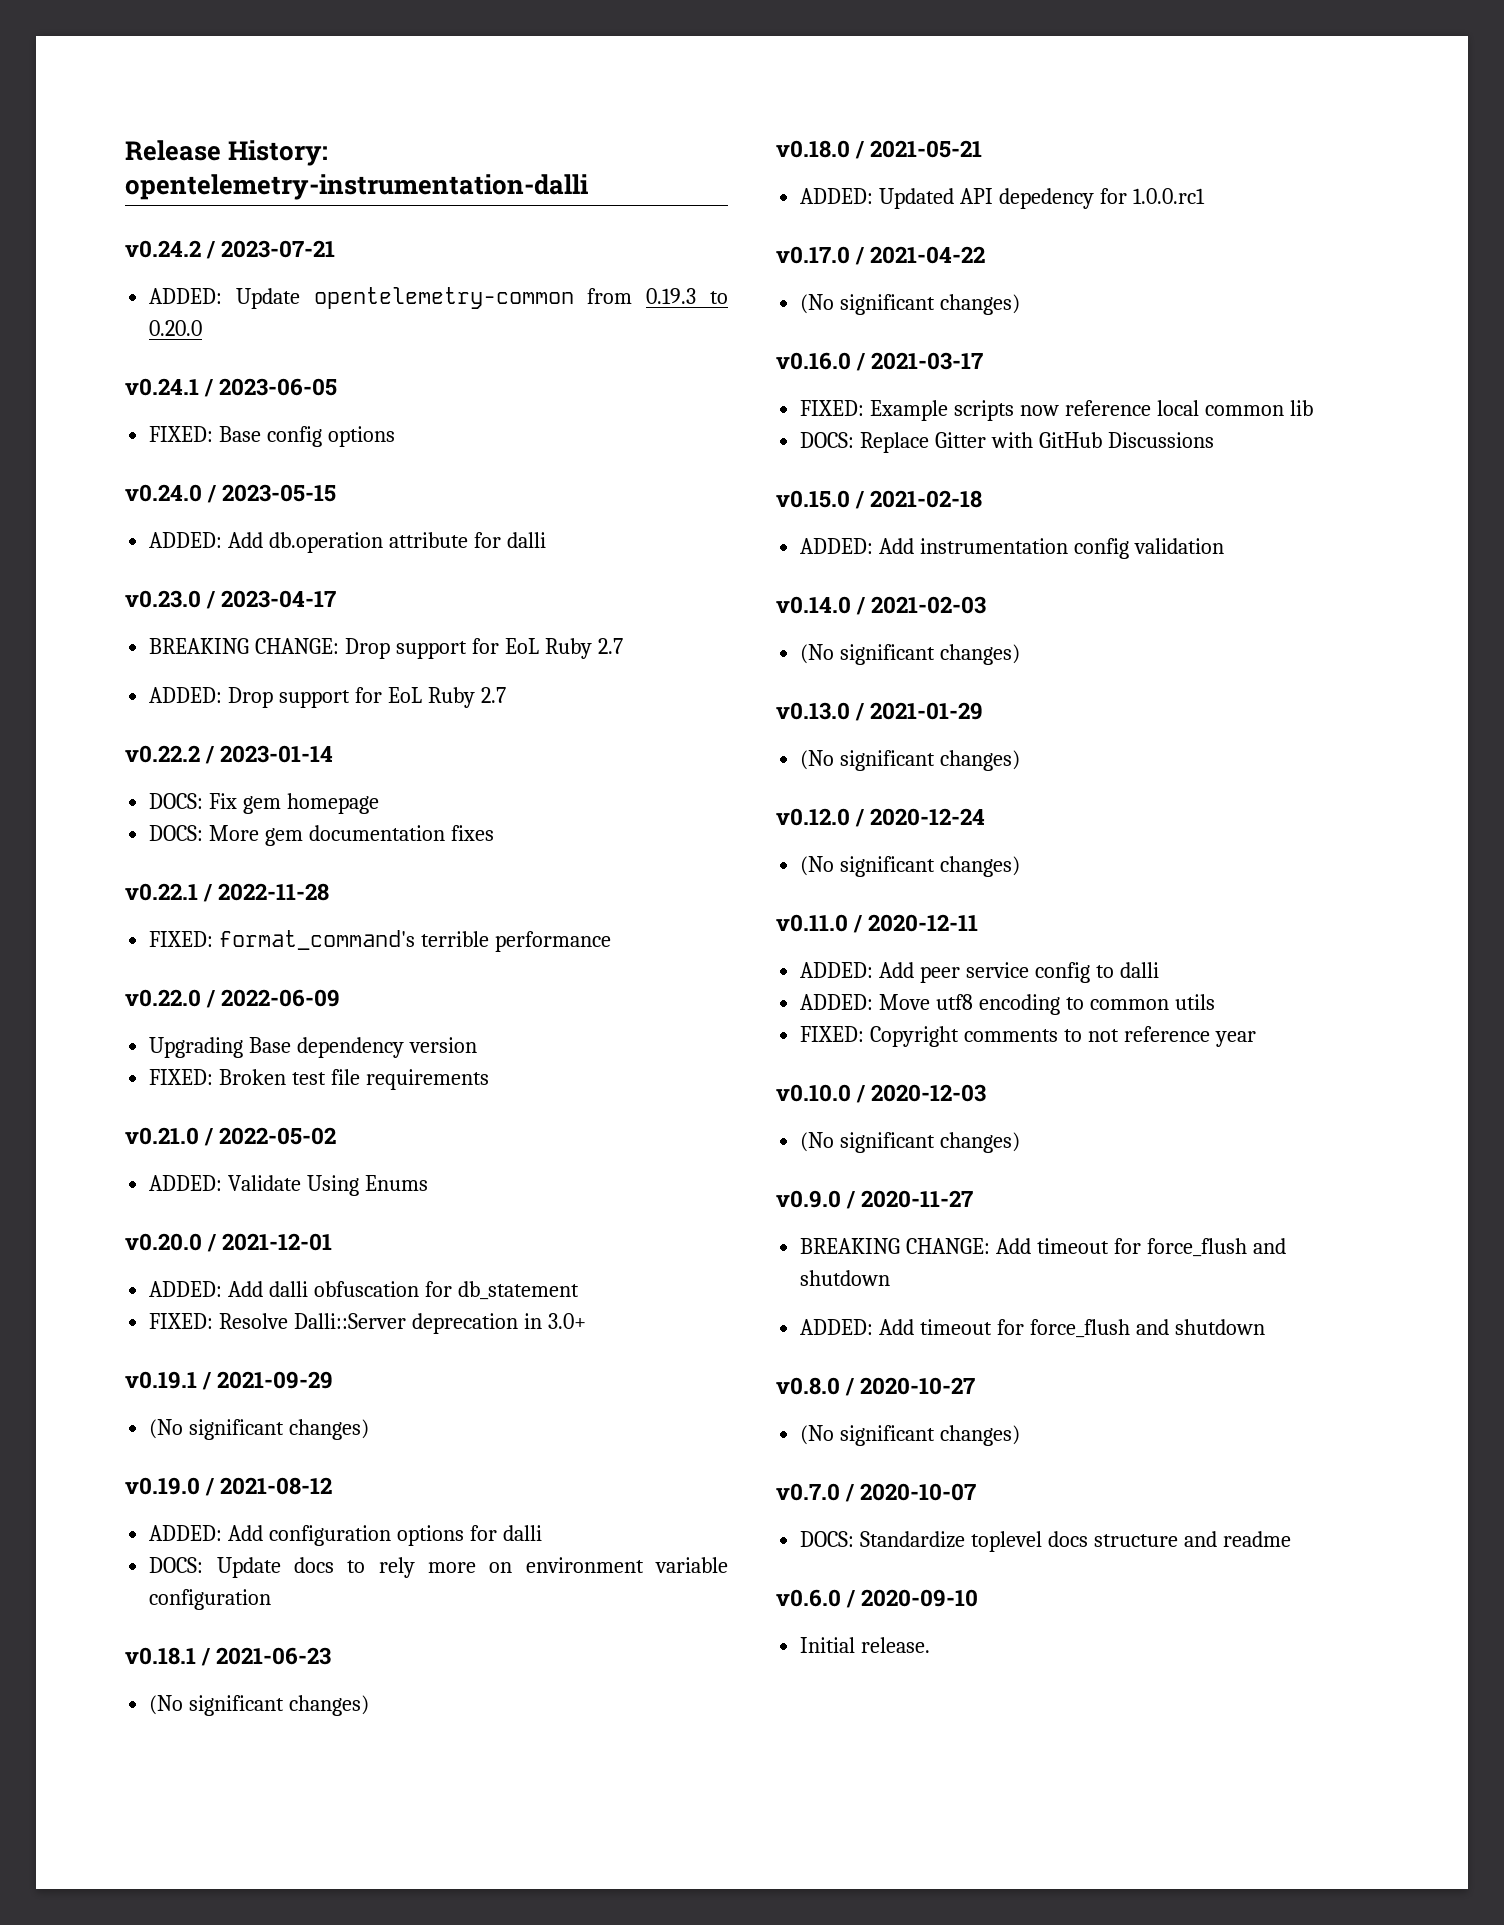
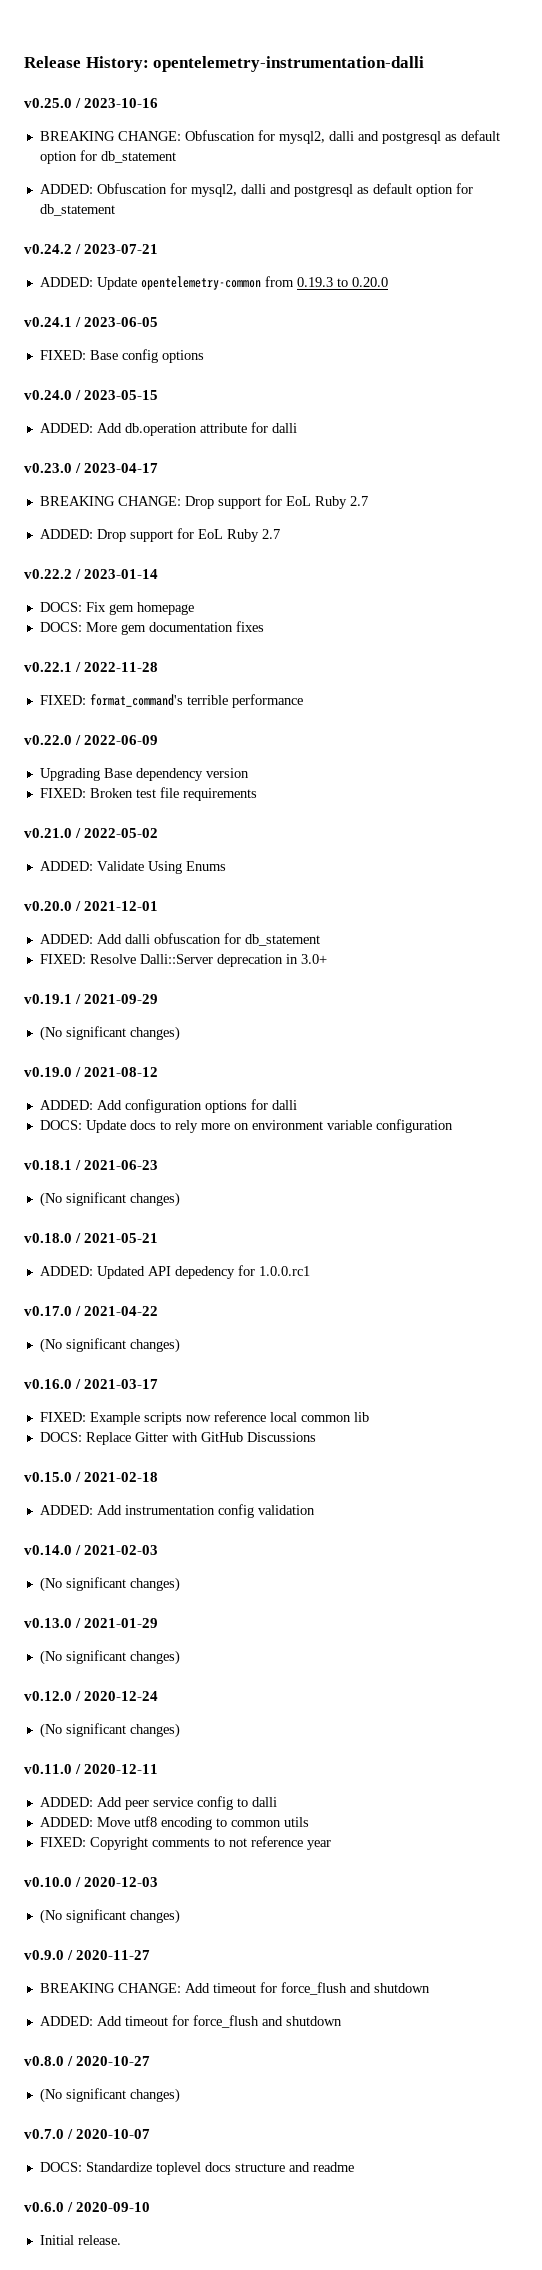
+ v0.25.0 / 2023-10-16
+ BREAKING CHANGE: Obfuscation for mysql2, dalli and postgresql as default option for db_statement
+ ADDED: Obfuscation for mysql2, dalli and postgresql as default option for db_statement

